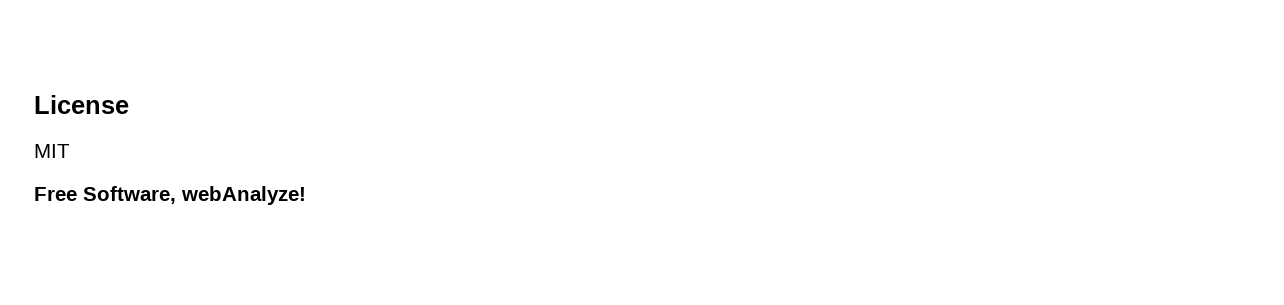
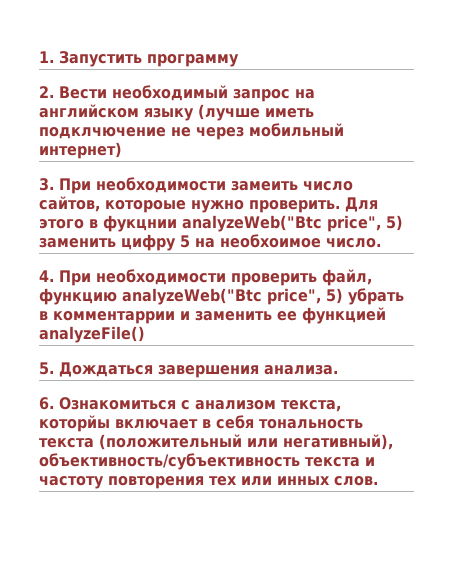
- License
- MIT
- Free Software, webAnalyze!
+ 1. Запустить программу
+ 2. Вести необходимый запрос на английском языку (лучше иметь подклчючение не через мобильный интернет)
+ 3. При необходимости замеить число сайтов, котороые нужно проверить. Для этого в фукцнии analyzeWeb("Btc price", 5) заменить цифру 5 на необхоимое число.
+ 4. При необходимости проверить файл, функцию analyzeWeb("Btc price", 5) убрать в комментаррии и заменить ее функцией analyzeFile()
+ 5. Дождаться завершения анализа.
+ 6. Ознакомиться с анализом текста, которйы включает в себя тональность текста (положительный или негативный), объективность/субъективность текста и частоту повторения тех или инных слов.

